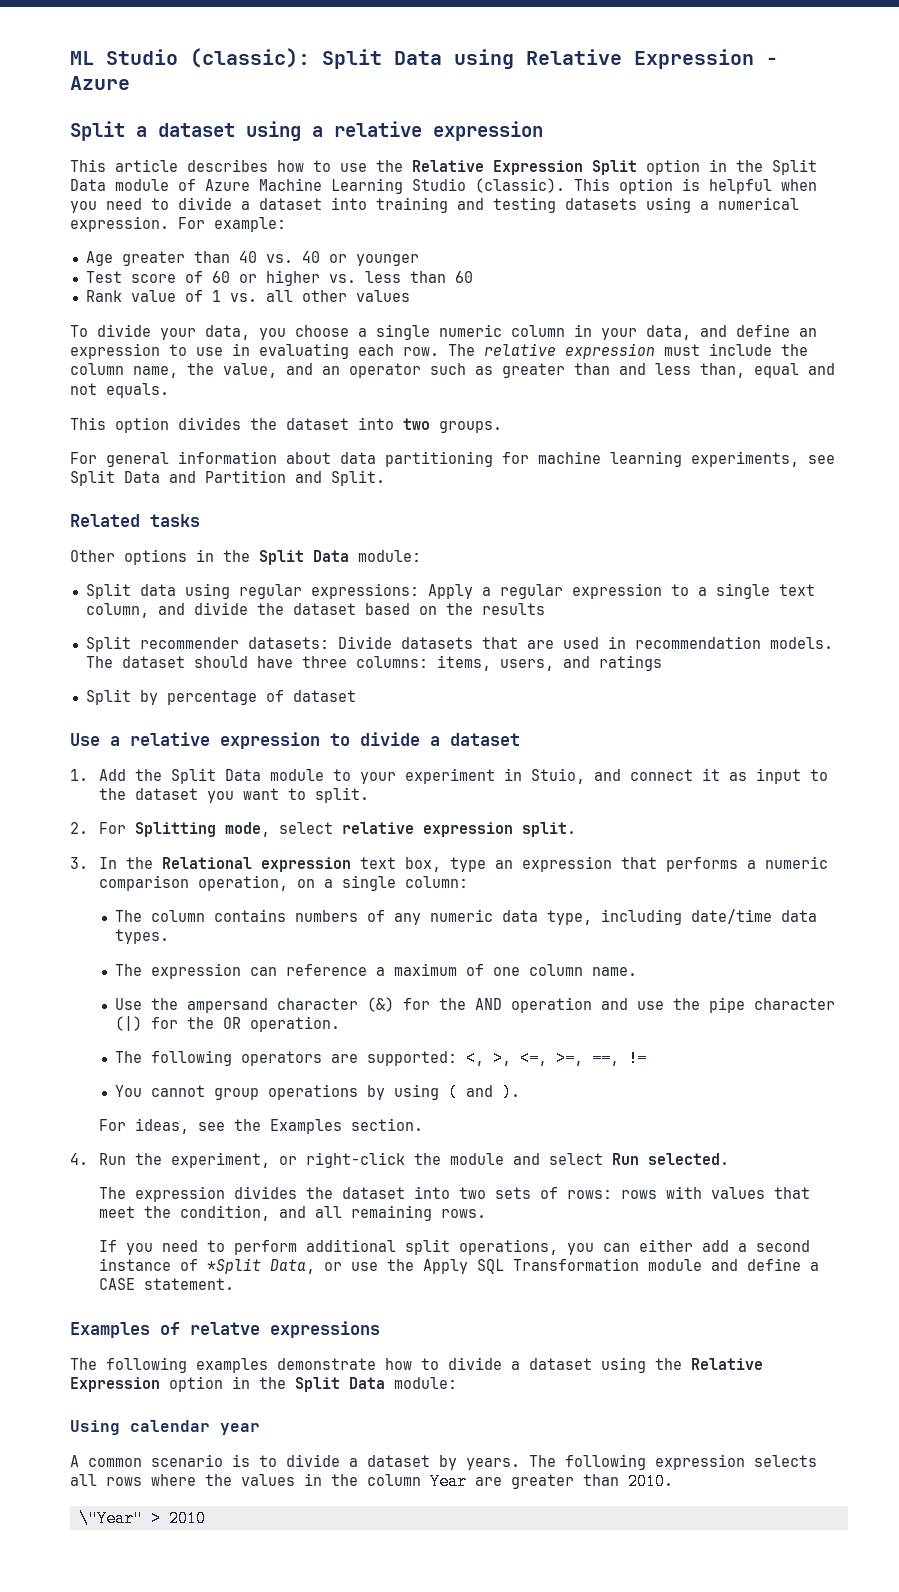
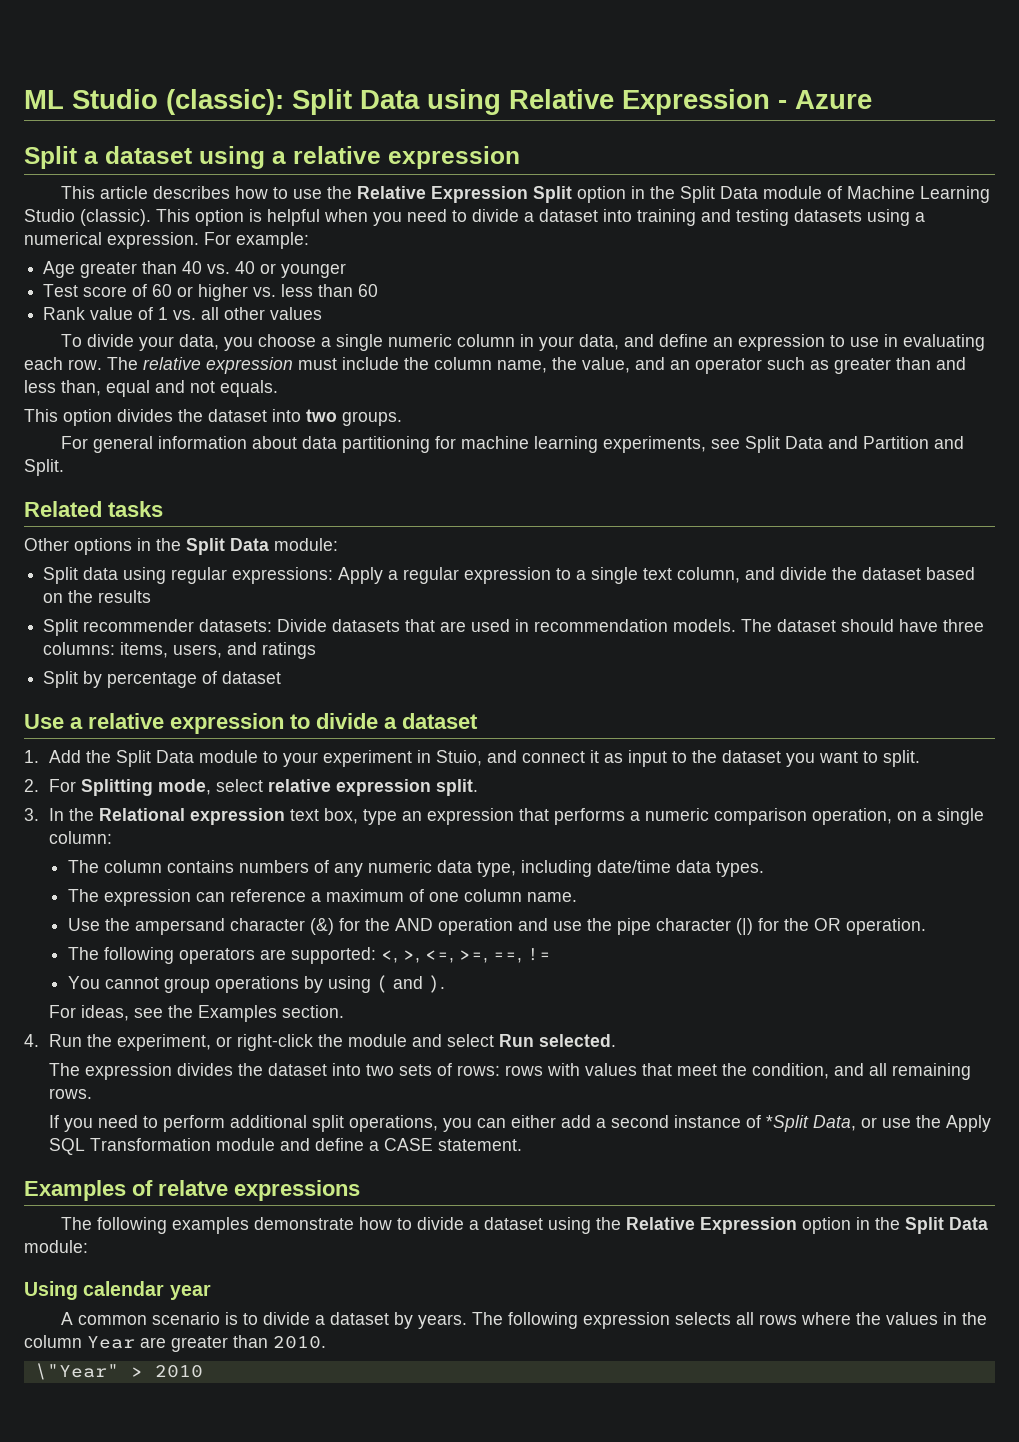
- This article describes how to use the Relative Expression Split option in the Split Data module of Azure Machine Learning Studio (classic).
+ This article describes how to use the Relative Expression Split option in the Split Data module of Machine Learning Studio (classic).

